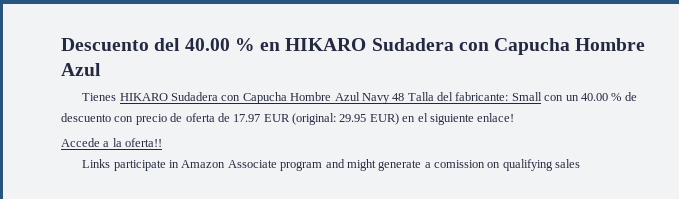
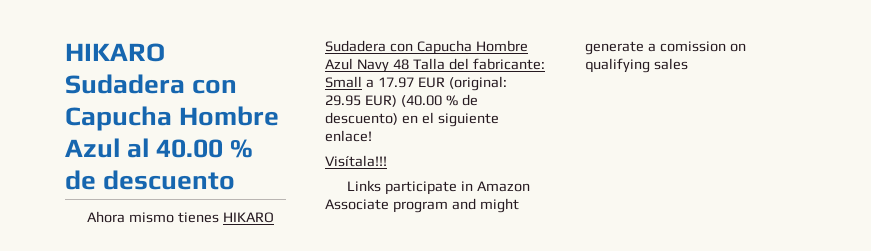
- Descuento del 40.00 % en HIKARO Sudadera con Capucha Hombre Azul
- Tienes HIKARO Sudadera con Capucha Hombre Azul Navy 48 Talla del fabricante: Small con un 40.00 % de descuento con precio de oferta de 17.97 EUR (original: 29.95 EUR) en el siguiente enlace!
+ HIKARO Sudadera con Capucha Hombre Azul al 40.00 % de descuento
+ Ahora mismo tienes HIKARO Sudadera con Capucha Hombre Azul Navy 48 Talla del fabricante: Small a 17.97 EUR (original: 29.95 EUR) (40.00 % de descuento) en el siguiente enlace!
- Accede a la oferta!!
+ Visítala!!!

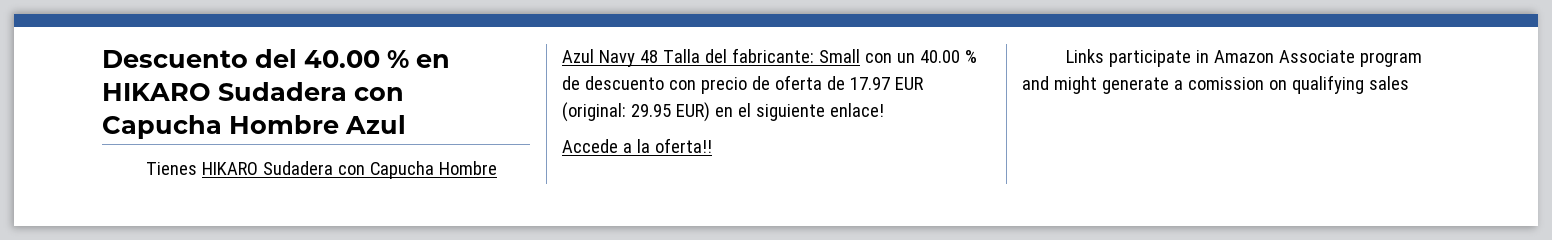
- HIKARO Sudadera con Capucha Hombre Azul al 40.00 % de descuento
- Ahora mismo tienes HIKARO Sudadera con Capucha Hombre Azul Navy 48 Talla del fabricante: Small a 17.97 EUR (original: 29.95 EUR) (40.00 % de descuento) en el siguiente enlace!
+ Descuento del 40.00 % en HIKARO Sudadera con Capucha Hombre Azul
+ Tienes HIKARO Sudadera con Capucha Hombre Azul Navy 48 Talla del fabricante: Small con un 40.00 % de descuento con precio de oferta de 17.97 EUR (original: 29.95 EUR) en el siguiente enlace!
- Visítala!!!
+ Accede a la oferta!!

